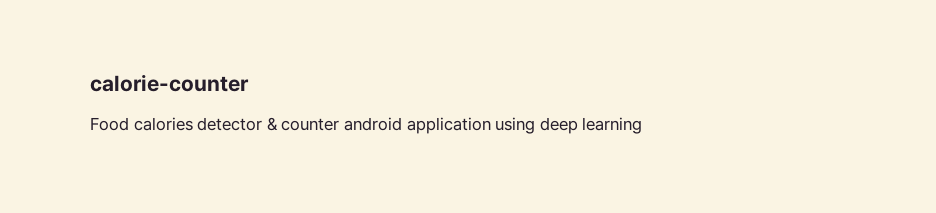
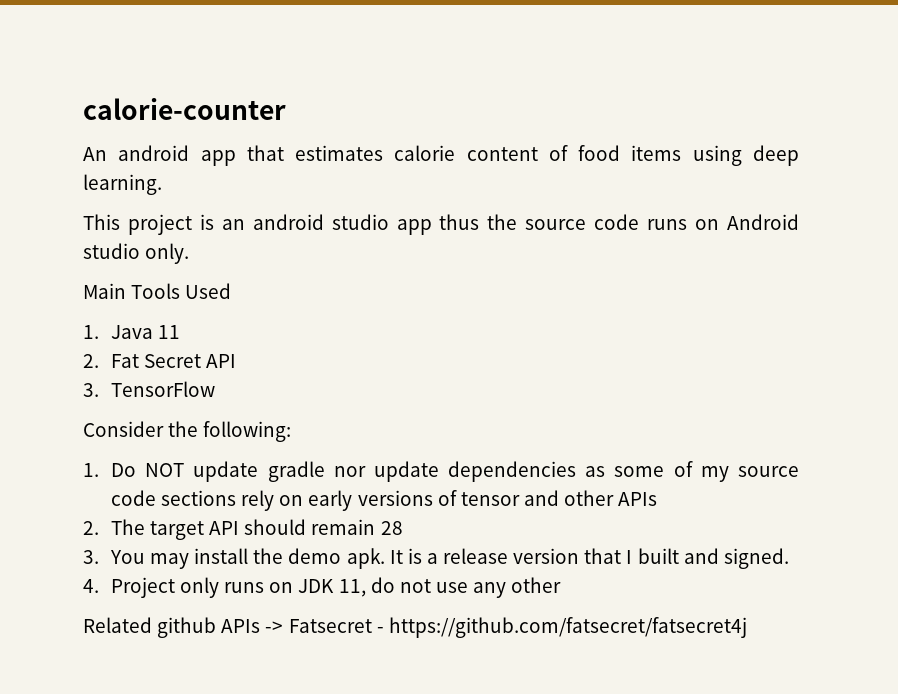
- Food calories detector & counter android application using deep learning
+ An android app that estimates calorie content of food items using deep learning.
+ This project is an android studio app thus the source code runs on Android studio only.
+ Main Tools Used
+ 1. Java 11
+ 2. Fat Secret API
+ 3. TensorFlow
+ Consider the following:
+ 1. Do NOT update gradle nor update dependencies as some of my source code sections rely on early versions of tensor and other APIs
+ 2. The target API should remain 28
+ 3. You may install the demo apk. It is a release version that I built and signed.
+ 4. Project only runs on JDK 11, do not use any other
+ Related github APIs -> Fatsecret - https://github.com/fatsecret/fatsecret4j

